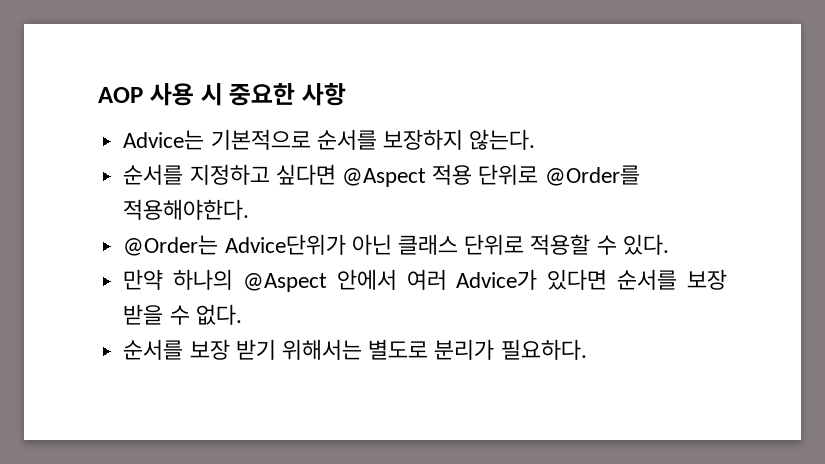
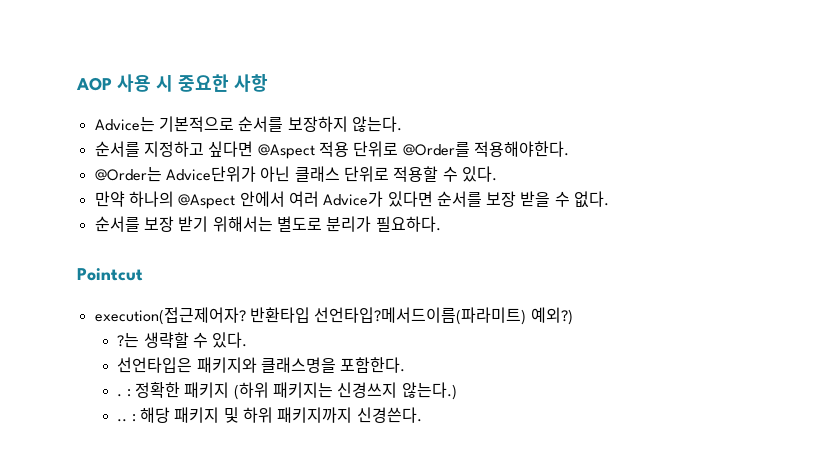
+ Pointcut
+ execution(접근제어자? 반환타입 선언타입?메서드이름(파라미트) 예외?)
+ ?는 생략할 수 있다.
+ 선언타입은 패키지와 클래스명을 포함한다.
+ . : 정확한 패키지 (하위 패키지는 신경쓰지 않는다.)
+ .. : 해당 패키지 및 하위 패키지까지 신경쓴다.

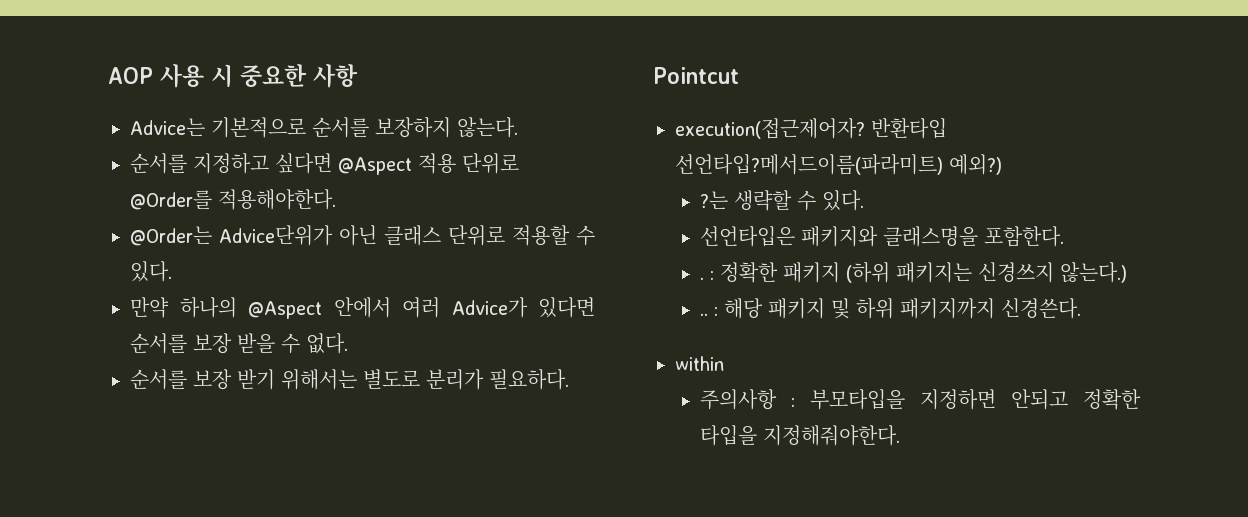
+ within
+ 주의사항 : 부모타입을 지정하면 안되고 정확한 타입을 지정해줘야한다.

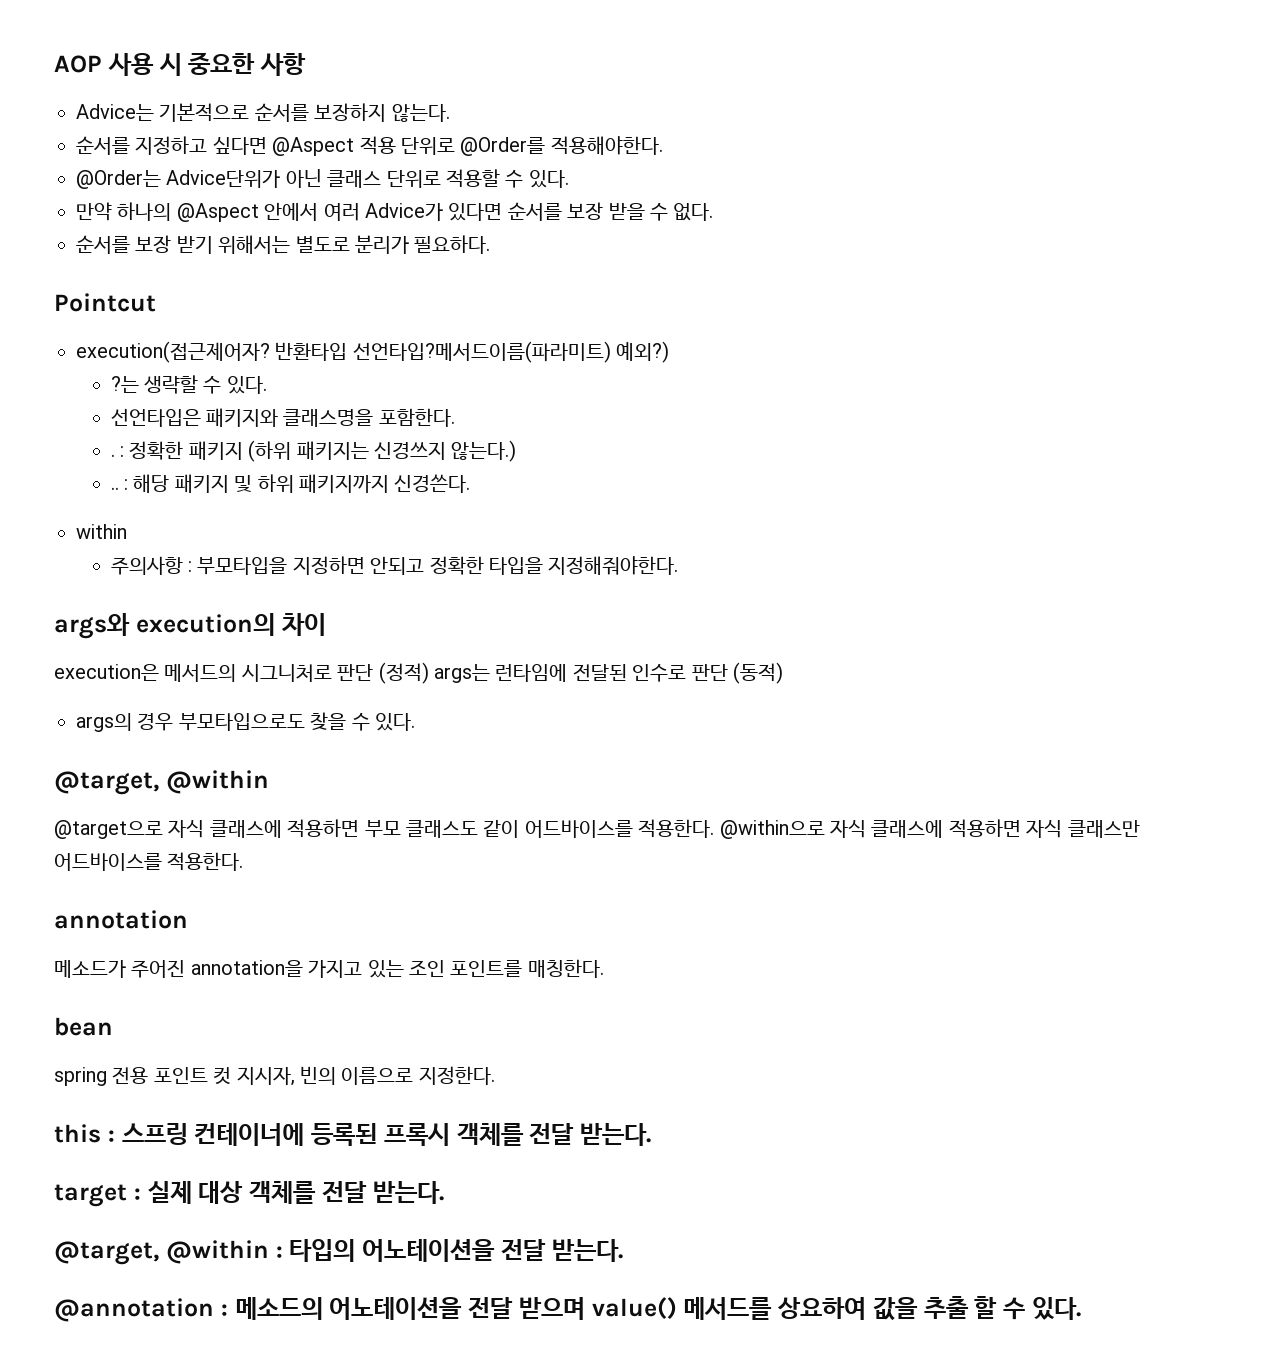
+ args와 execution의 차이
+ execution은 메서드의 시그니처로 판단 (정적) args는 런타임에 전달된 인수로 판단 (동적)
+ args의 경우 부모타입으로도 찾을 수 있다.
+ @target, @within
+ @target으로 자식 클래스에 적용하면 부모 클래스도 같이 어드바이스를 적용한다. @within으로 자식 클래스에 적용하면 자식 클래스만 어드바이스를 적용한다.
+ annotation
+ 메소드가 주어진 annotation을 가지고 있는 조인 포인트를 매칭한다.
+ bean
+ spring 전용 포인트 컷 지시자, 빈의 이름으로 지정한다.
+ this : 스프링 컨테이너에 등록된 프록시 객체를 전달 받는다.
+ target : 실제 대상 객체를 전달 받는다.
+ @target, @within : 타입의 어노테이션을 전달 받는다.
+ @annotation : 메소드의 어노테이션을 전달 받으며 value() 메서드를 상요하여 값을 추출 할 수 있다.

